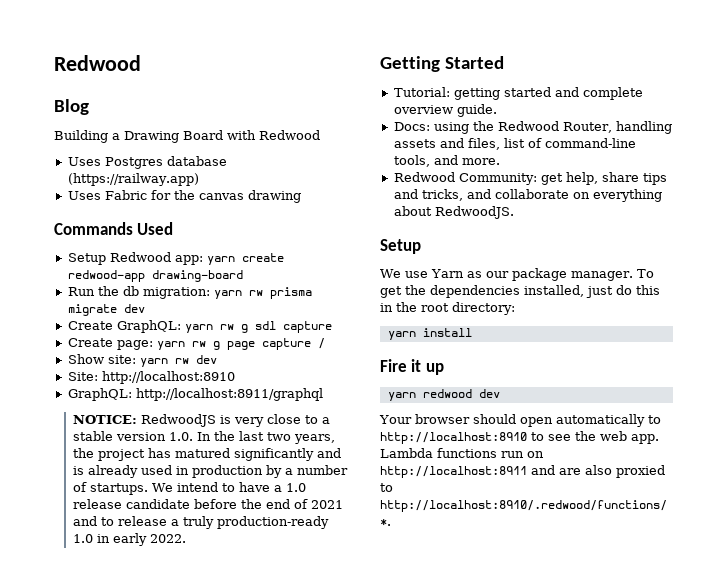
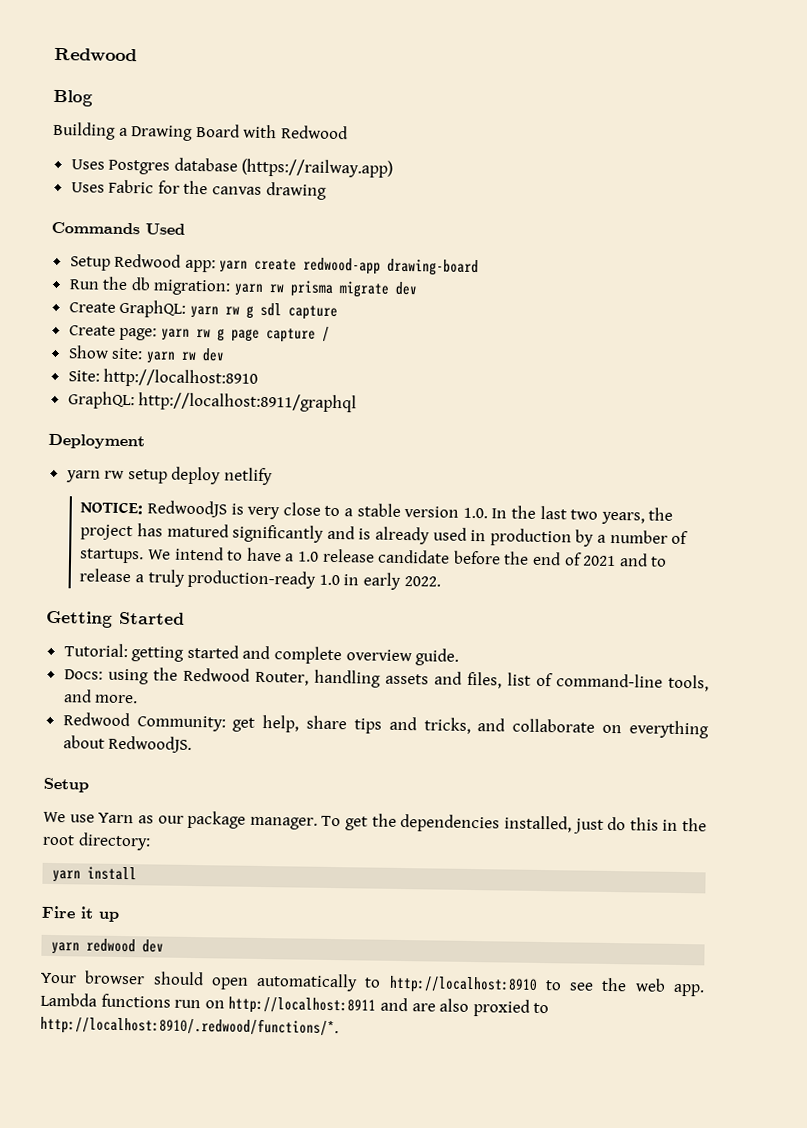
+ Deployment
+ yarn rw setup deploy netlify

